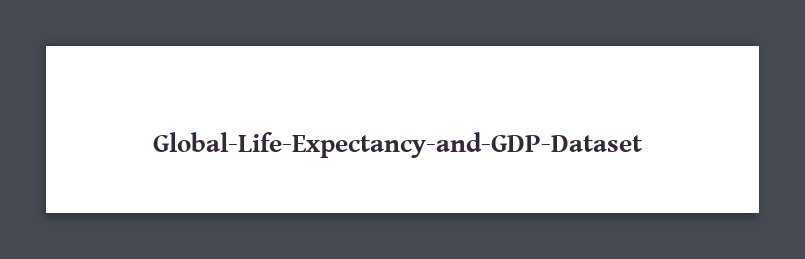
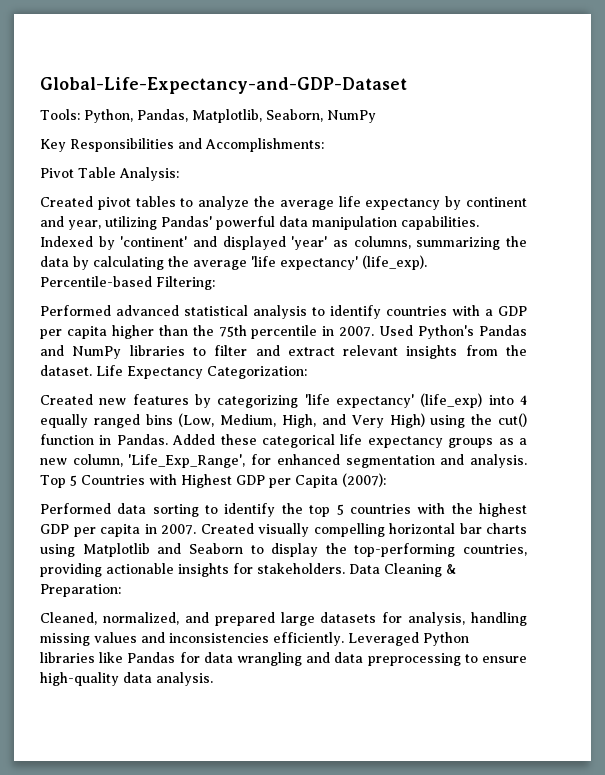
+ Tools: Python, Pandas, Matplotlib, Seaborn, NumPy
+ Key Responsibilities and Accomplishments:
+ Pivot Table Analysis:
+ Created pivot tables to analyze the average life expectancy by continent and year, utilizing Pandas' powerful data manipulation capabilities. Indexed by 'continent' and displayed 'year' as columns, summarizing the data by calculating the average 'life expectancy' (life_exp). Percentile-based Filtering:
+ Performed advanced statistical analysis to identify countries with a GDP per capita higher than the 75th percentile in 2007. Used Python's Pandas and NumPy libraries to filter and extract relevant insights from the dataset. Life Expectancy Categorization:
+ Created new features by categorizing 'life expectancy' (life_exp) into 4 equally ranged bins (Low, Medium, High, and Very High) using the cut() function in Pandas. Added these categorical life expectancy groups as a new column, 'Life_Exp_Range', for enhanced segmentation and analysis. Top 5 Countries with Highest GDP per Capita (2007):
+ Performed data sorting to identify the top 5 countries with the highest GDP per capita in 2007. Created visually compelling horizontal bar charts using Matplotlib and Seaborn to display the top-performing countries, providing actionable insights for stakeholders. Data Cleaning & Preparation:
+ Cleaned, normalized, and prepared large datasets for analysis, handling missing values and inconsistencies efficiently. Leveraged Python libraries like Pandas for data wrangling and data preprocessing to ensure high-quality data analysis.

